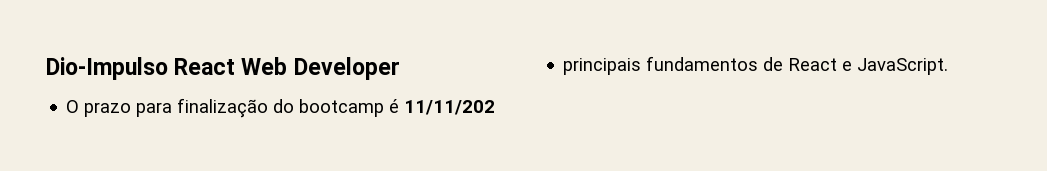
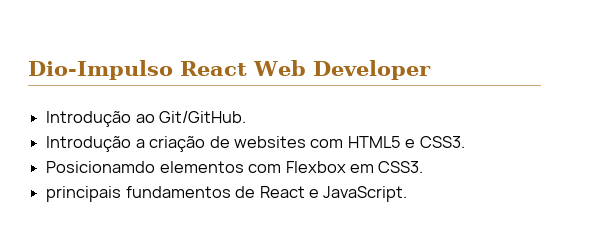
- O prazo para finalização do bootcamp é 11/11/202
+ Introdução ao Git/GitHub.
+ Introdução a criação de websites com HTML5 e CSS3.
+ Posicionamdo elementos com Flexbox em CSS3.

